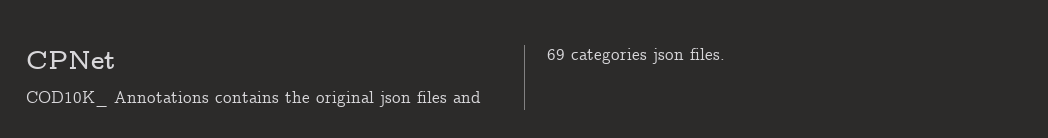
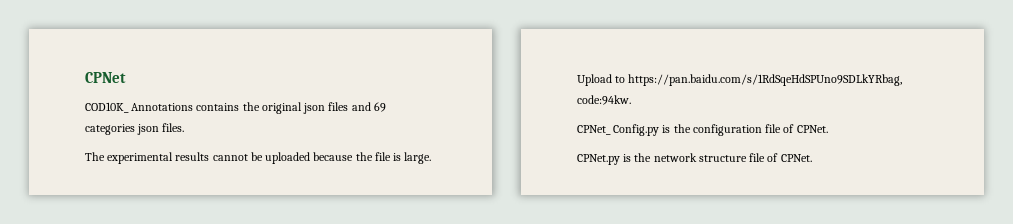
+ The experimental results cannot be uploaded because the file is large. Upload to https://pan.baidu.com/s/1RdSqeHdSPUno9SDLkYRbag, code:94kw.
+ CPNet_ Config.py is the configuration file of CPNet.
+ CPNet.py is the network structure file of CPNet.

